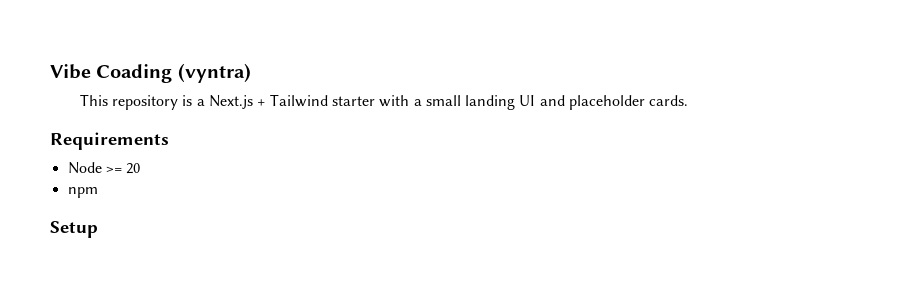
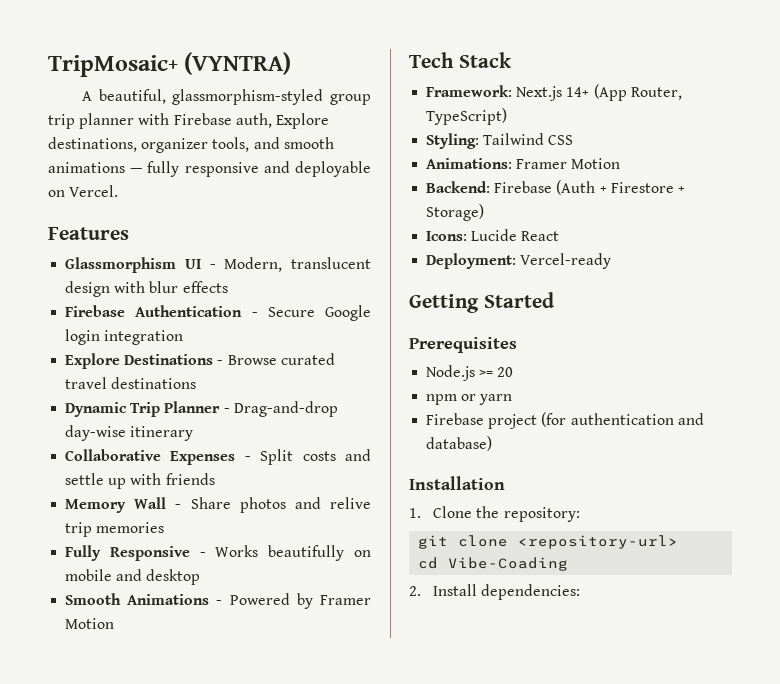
- Vibe Coading (vyntra)
- This repository is a Next.js + Tailwind starter with a small landing UI and placeholder cards.
- Requirements
- Node >= 20
- npm
- Setup
+ TripMosaic+ (VYNTRA)
+ A beautiful, glassmorphism-styled group trip planner with Firebase auth, Explore destinations, organizer tools, and smooth animations — fully responsive and deployable on Vercel.
+ Features
+ Glassmorphism UI - Modern, translucent design with blur effects
+ Firebase Authentication - Secure Google login integration
+ Explore Destinations - Browse curated travel destinations
+ Dynamic Trip Planner - Drag-and-drop day-wise itinerary
+ Collaborative Expenses - Split costs and settle up with friends
+ Memory Wall - Share photos and relive trip memories
+ Fully Responsive - Works beautifully on mobile and desktop
+ Smooth Animations - Powered by Framer Motion
+ Tech Stack
+ Framework: Next.js 14+ (App Router, TypeScript)
+ Styling: Tailwind CSS
+ Animations: Framer Motion
+ Backend: Firebase (Auth + Firestore + Storage)
+ Icons: Lucide React
+ Deployment: Vercel-ready
+ Getting Started
+ Prerequisites
+ Node.js >= 20
+ npm or yarn
+ Firebase project (for authentication and database)
+ Installation
+ 1. Clone the repository:
+ git clone <repository-url>
+ cd Vibe-Coading
+ 2. Install dependencies:

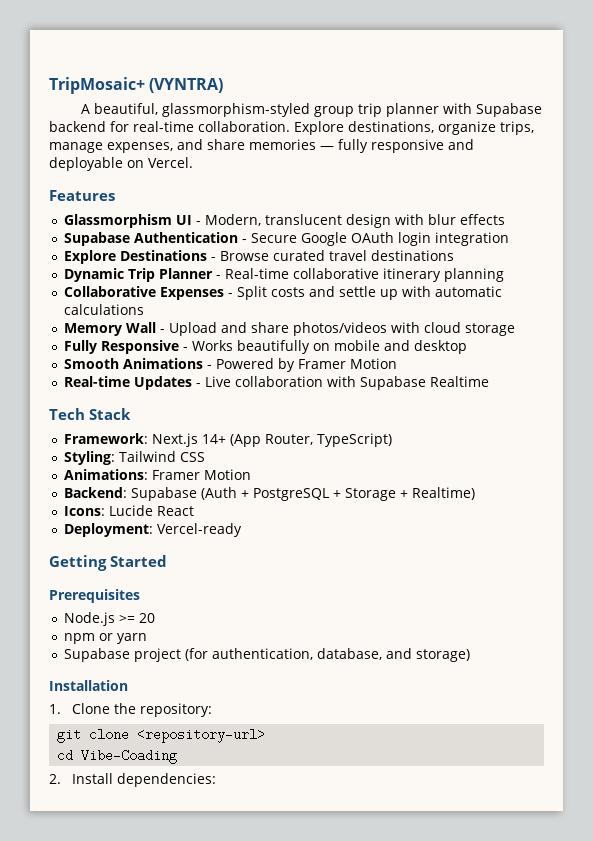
- A beautiful, glassmorphism-styled group trip planner with Firebase auth, Explore destinations, organizer tools, and smooth animations — fully responsive and deployable on Vercel.
+ A beautiful, glassmorphism-styled group trip planner with Supabase backend for real-time collaboration. Explore destinations, organize trips, manage expenses, and share memories — fully responsive and deployable on Vercel.
- Firebase Authentication - Secure Google login integration
+ Supabase Authentication - Secure Google OAuth login integration
- Dynamic Trip Planner - Drag-and-drop day-wise itinerary
+ Dynamic Trip Planner - Real-time collaborative itinerary planning
- Collaborative Expenses - Split costs and settle up with friends
+ Collaborative Expenses - Split costs and settle up with automatic calculations
- Memory Wall - Share photos and relive trip memories
+ Memory Wall - Upload and share photos/videos with cloud storage
+ Real-time Updates - Live collaboration with Supabase Realtime
- Backend: Firebase (Auth + Firestore + Storage)
+ Backend: Supabase (Auth + PostgreSQL + Storage + Realtime)
- Firebase project (for authentication and database)
+ Supabase project (for authentication, database, and storage)

